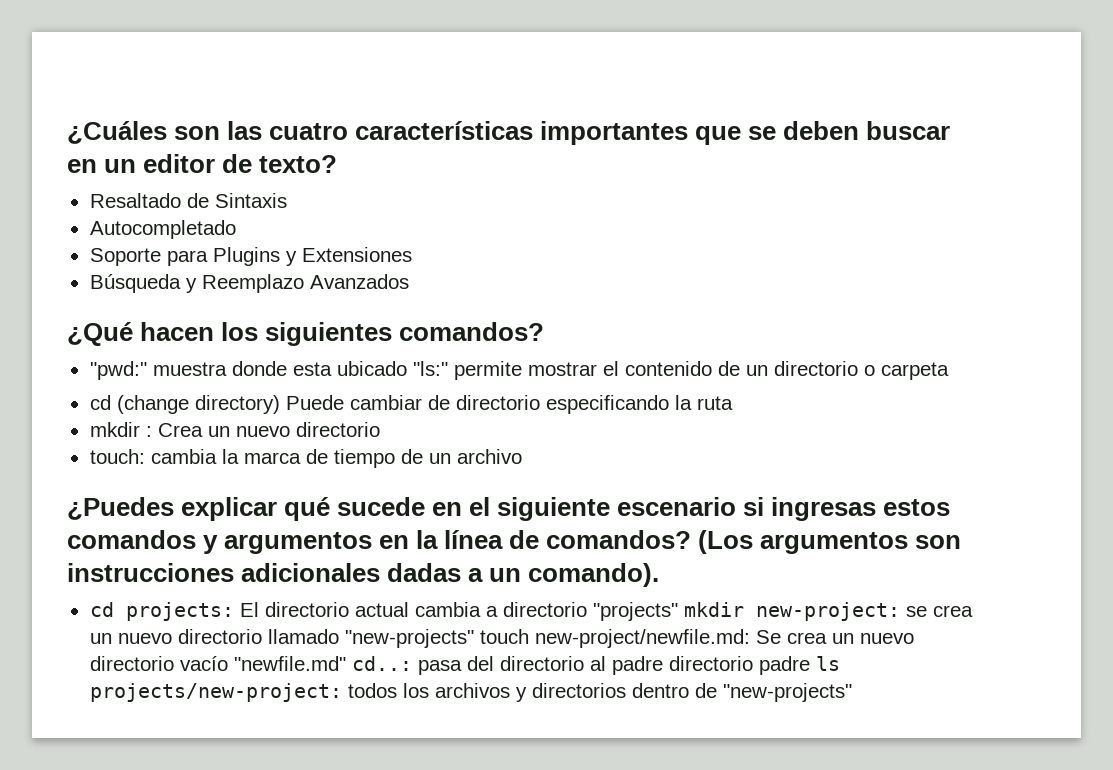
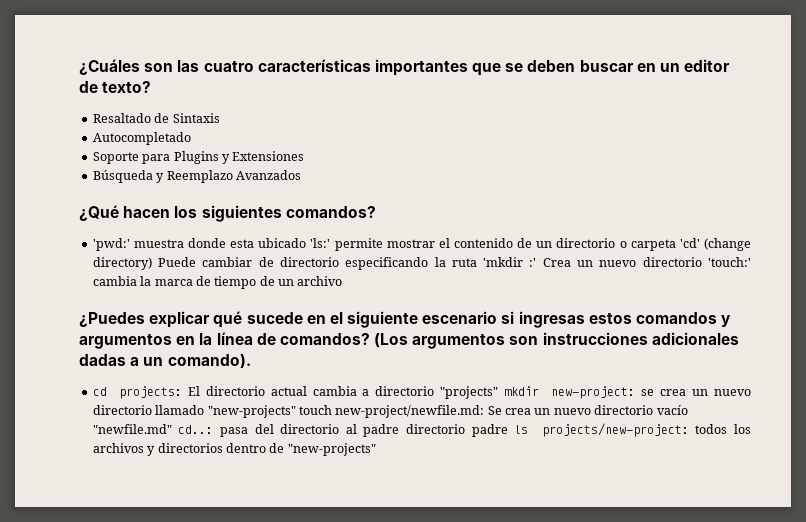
- "pwd:" muestra donde esta ubicado "ls:" permite mostrar el contenido de un directorio o carpeta
- cd (change directory) Puede cambiar de directorio especificando la ruta
- mkdir : Crea un nuevo directorio
- touch: cambia la marca de tiempo de un archivo
+ 'pwd:' muestra donde esta ubicado 'ls:' permite mostrar el contenido de un directorio o carpeta 'cd' (change directory) Puede cambiar de directorio especificando la ruta 'mkdir :' Crea un nuevo directorio 'touch:' cambia la marca de tiempo de un archivo

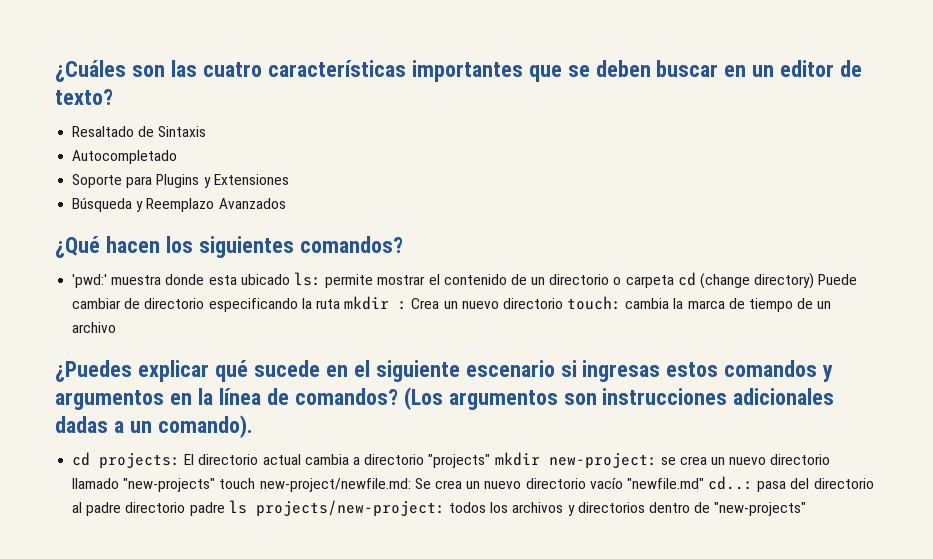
- 'pwd:' muestra donde esta ubicado 'ls:' permite mostrar el contenido de un directorio o carpeta 'cd' (change directory) Puede cambiar de directorio especificando la ruta 'mkdir :' Crea un nuevo directorio 'touch:' cambia la marca de tiempo de un archivo
+ 'pwd:' muestra donde esta ubicado ls: permite mostrar el contenido de un directorio o carpeta cd (change directory) Puede cambiar de directorio especificando la ruta mkdir : Crea un nuevo directorio touch: cambia la marca de tiempo de un archivo

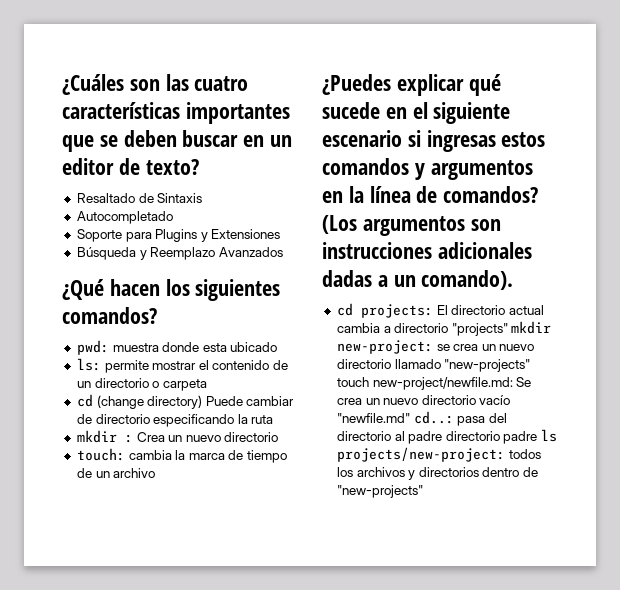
- 'pwd:' muestra donde esta ubicado ls: permite mostrar el contenido de un directorio o carpeta cd (change directory) Puede cambiar de directorio especificando la ruta mkdir : Crea un nuevo directorio touch: cambia la marca de tiempo de un archivo
+ pwd: muestra donde esta ubicado
+ ls: permite mostrar el contenido de un directorio o carpeta
+ cd (change directory) Puede cambiar de directorio especificando la ruta
+ mkdir : Crea un nuevo directorio
+ touch: cambia la marca de tiempo de un archivo

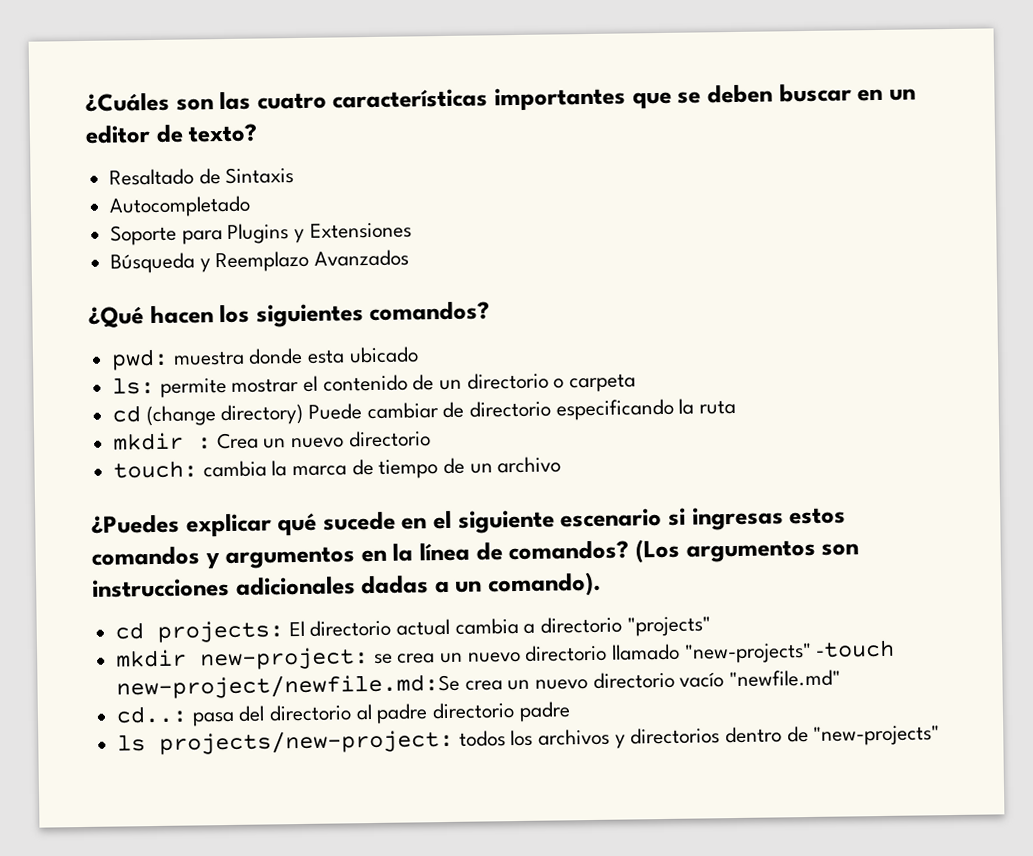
- cd projects: El directorio actual cambia a directorio "projects" mkdir new-project: se crea un nuevo directorio llamado "new-projects" touch new-project/newfile.md: Se crea un nuevo directorio vacío "newfile.md" cd..: pasa del directorio al padre directorio padre ls projects/new-project: todos los archivos y directorios dentro de "new-projects"
+ cd projects: El directorio actual cambia a directorio "projects"
+ mkdir new-project: se crea un nuevo directorio llamado "new-projects" -touch new-project/newfile.md:Se crea un nuevo directorio vacío "newfile.md"
+ cd..: pasa del directorio al padre directorio padre
+ ls projects/new-project: todos los archivos y directorios dentro de "new-projects"

